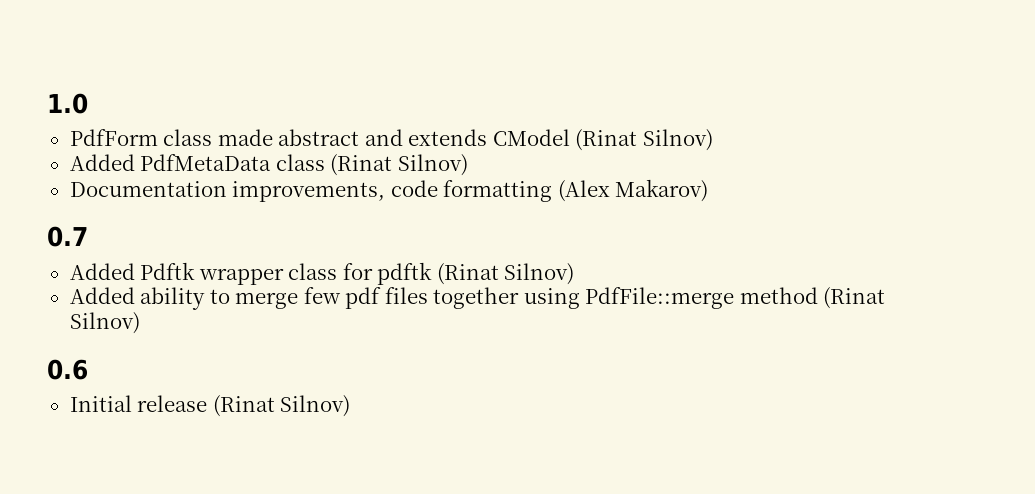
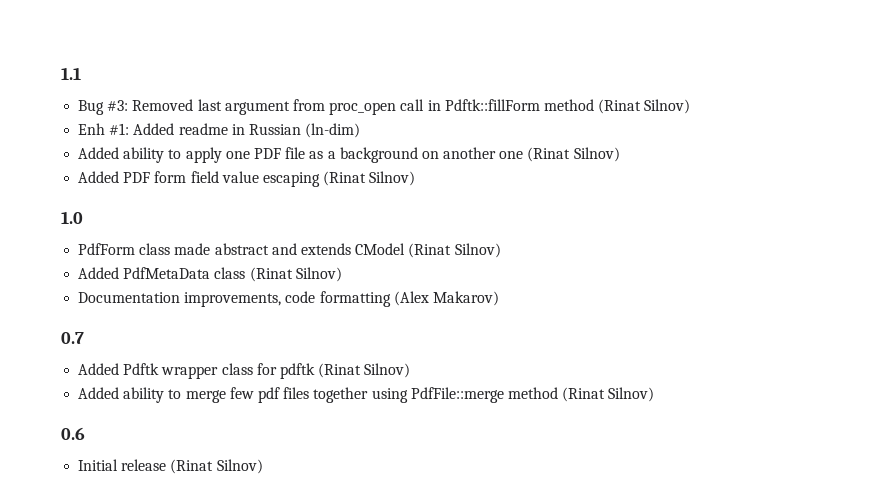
+ 1.1
+ Bug #3: Removed last argument from proc_open call in Pdftk::fillForm method (Rinat Silnov)
+ Enh #1: Added readme in Russian (ln-dim)
+ Added ability to apply one PDF file as a background on another one (Rinat Silnov)
+ Added PDF form field value escaping (Rinat Silnov)

